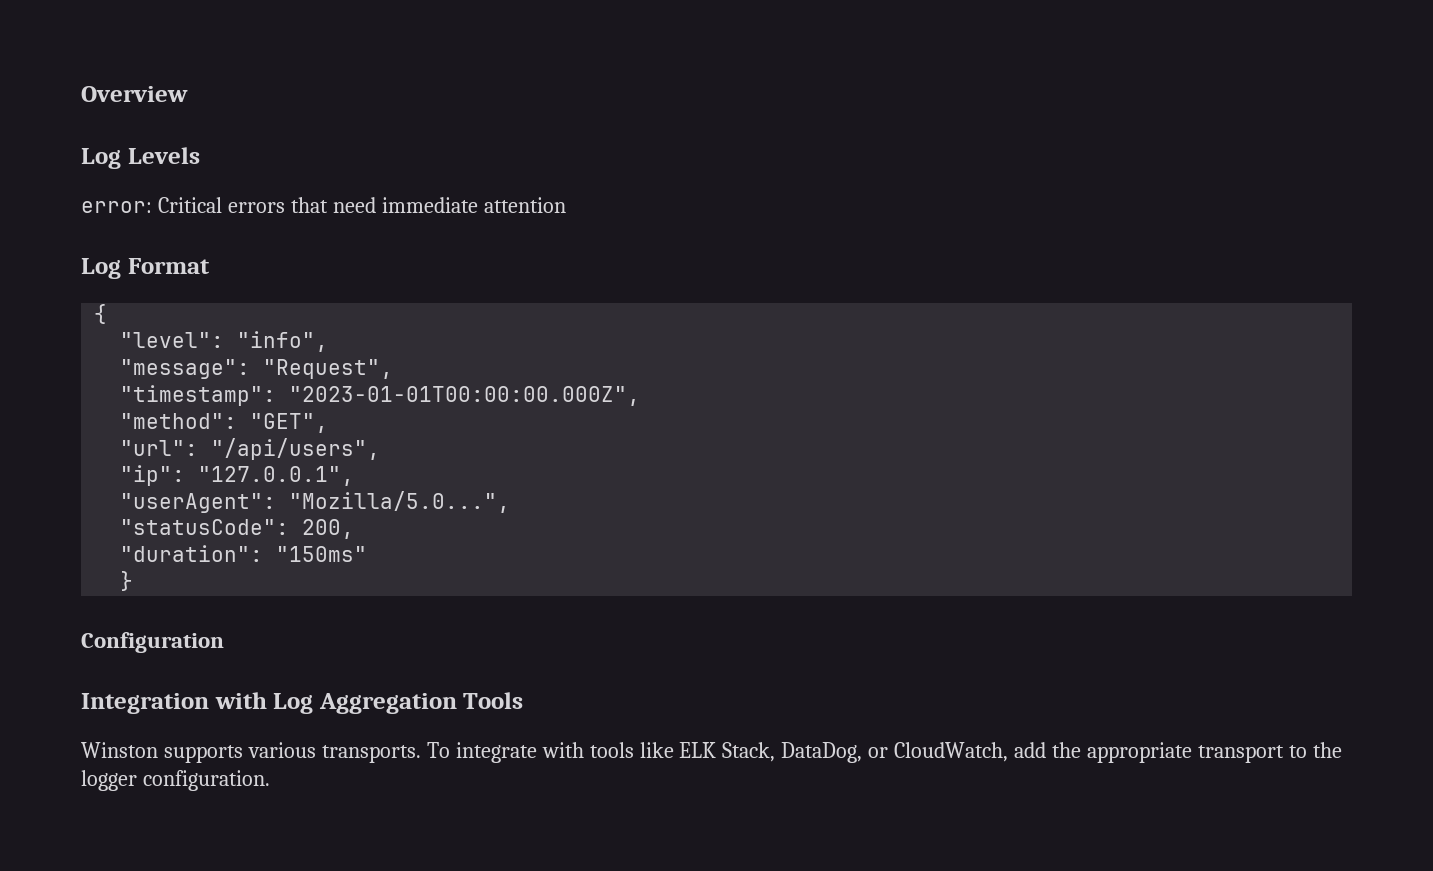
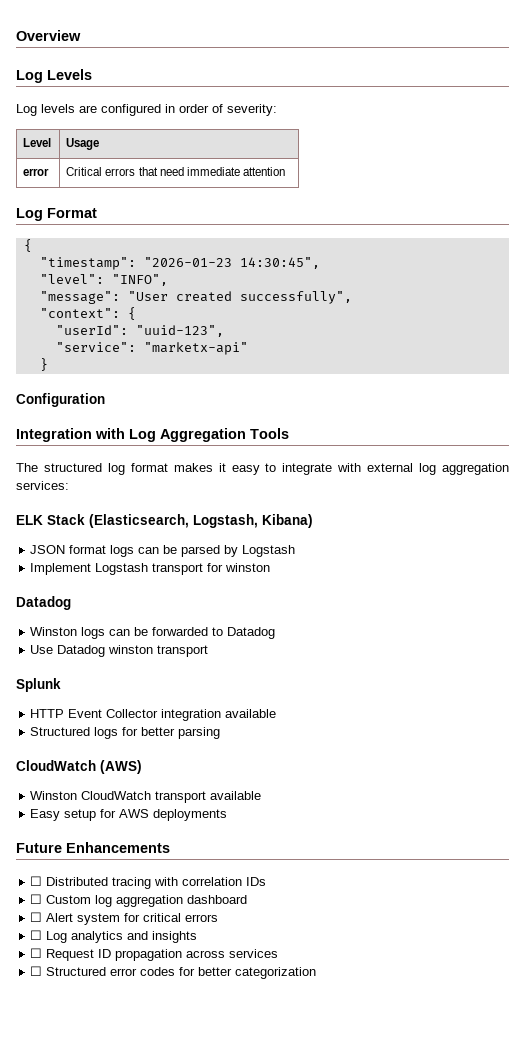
- error: Critical errors that need immediate attention
+ Log levels are configured in order of severity:
+ Level | Usage
+ error | Critical errors that need immediate attention
+ "timestamp": "2026-01-23 14:30:45",
- "level": "info",
+ "level": "INFO",
- "message": "Request",
- "timestamp": "2023-01-01T00:00:00.000Z",
- "method": "GET",
- "url": "/api/users",
- "ip": "127.0.0.1",
- "userAgent": "Mozilla/5.0...",
- "statusCode": 200,
- "duration": "150ms"
+ "message": "User created successfully",
+ "context": {
+ "userId": "uuid-123",
+ "service": "marketx-api"
- Winston supports various transports. To integrate with tools like ELK Stack, DataDog, or CloudWatch, add the appropriate transport to the logger configuration.
+ The structured log format makes it easy to integrate with external log aggregation services:
+ ELK Stack (Elasticsearch, Logstash, Kibana)
+ JSON format logs can be parsed by Logstash
+ Implement Logstash transport for winston
+ Datadog
+ Winston logs can be forwarded to Datadog
+ Use Datadog winston transport
+ Splunk
+ HTTP Event Collector integration available
+ Structured logs for better parsing
+ CloudWatch (AWS)
+ Winston CloudWatch transport available
+ Easy setup for AWS deployments
+ Future Enhancements
+ ☐ Distributed tracing with correlation IDs
+ ☐ Custom log aggregation dashboard
+ ☐ Alert system for critical errors
+ ☐ Log analytics and insights
+ ☐ Request ID propagation across services
+ ☐ Structured error codes for better categorization

